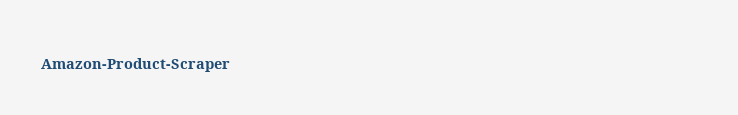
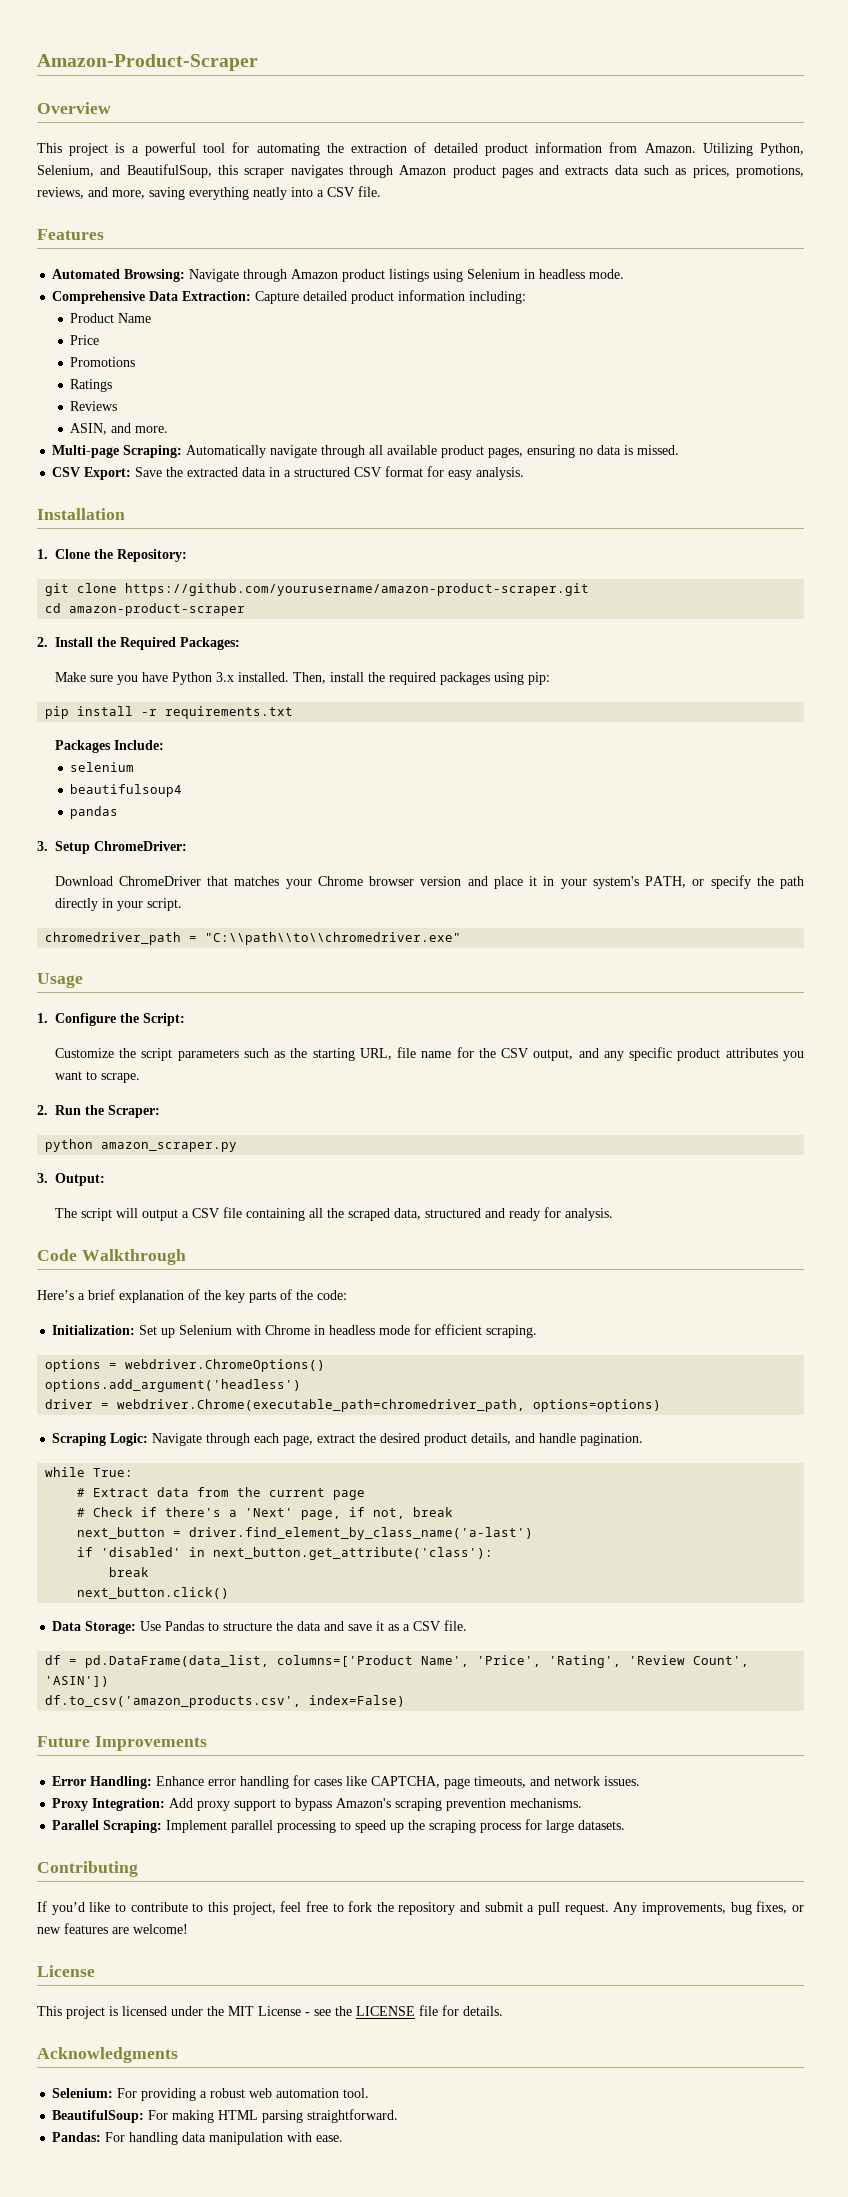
+ Overview
+ This project is a powerful tool for automating the extraction of detailed product information from Amazon. Utilizing Python, Selenium, and BeautifulSoup, this scraper navigates through Amazon product pages and extracts data such as prices, promotions, reviews, and more, saving everything neatly into a CSV file.
+ Features
+ Automated Browsing: Navigate through Amazon product listings using Selenium in headless mode.
+ Comprehensive Data Extraction: Capture detailed product information including:
+ Product Name
+ Price
+ Promotions
+ Ratings
+ Reviews
+ ASIN, and more.
+ Multi-page Scraping: Automatically navigate through all available product pages, ensuring no data is missed.
+ CSV Export: Save the extracted data in a structured CSV format for easy analysis.
+ Installation
+ 1. Clone the Repository:
+ git clone https://github.com/yourusername/amazon-product-scraper.git
+ cd amazon-product-scraper
+ 2. Install the Required Packages:
+ Make sure you have Python 3.x installed. Then, install the required packages using pip:
+ pip install -r requirements.txt
+ Packages Include:
+ selenium
+ beautifulsoup4
+ pandas
+ 3. Setup ChromeDriver:
+ Download ChromeDriver that matches your Chrome browser version and place it in your system's PATH, or specify the path directly in your script.
+ chromedriver_path = "C:\\path\\to\\chromedriver.exe"
+ Usage
+ 1. Configure the Script:
+ Customize the script parameters such as the starting URL, file name for the CSV output, and any specific product attributes you want to scrape.
+ 2. Run the Scraper:
+ python amazon_scraper.py
+ 3. Output:
+ The script will output a CSV file containing all the scraped data, structured and ready for analysis.
+ Code Walkthrough
+ Here’s a brief explanation of the key parts of the code:
+ Initialization: Set up Selenium with Chrome in headless mode for efficient scraping.
+ options = webdriver.ChromeOptions()
+ options.add_argument('headless')
+ driver = webdriver.Chrome(executable_path=chromedriver_path, options=options)
+ Scraping Logic: Navigate through each page, extract the desired product details, and handle pagination.
+ while True:
+ # Extract data from the current page
+ # Check if there's a 'Next' page, if not, break
+ next_button = driver.find_element_by_class_name('a-last')
+ if 'disabled' in next_button.get_attribute('class'):
+ break
+ next_button.click()
+ Data Storage: Use Pandas to structure the data and save it as a CSV file.
+ df = pd.DataFrame(data_list, columns=['Product Name', 'Price', 'Rating', 'Review Count', 'ASIN'])
+ df.to_csv('amazon_products.csv', index=False)
+ Future Improvements
+ Error Handling: Enhance error handling for cases like CAPTCHA, page timeouts, and network issues.
+ Proxy Integration: Add proxy support to bypass Amazon's scraping prevention mechanisms.
+ Parallel Scraping: Implement parallel processing to speed up the scraping process for large datasets.
+ Contributing
+ If you’d like to contribute to this project, feel free to fork the repository and submit a pull request. Any improvements, bug fixes, or new features are welcome!
+ License
+ This project is licensed under the MIT License - see the LICENSE file for details.
+ Acknowledgments
+ Selenium: For providing a robust web automation tool.
+ BeautifulSoup: For making HTML parsing straightforward.
+ Pandas: For handling data manipulation with ease.

